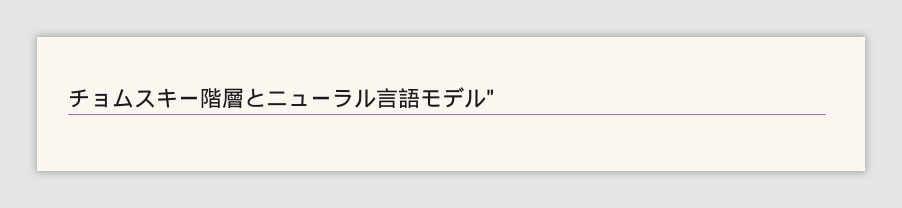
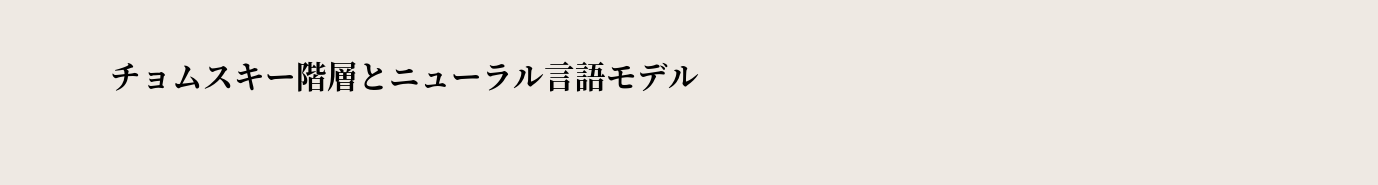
- チョムスキー階層とニューラル言語モデル"
+ チョムスキー階層とニューラル言語モデル

